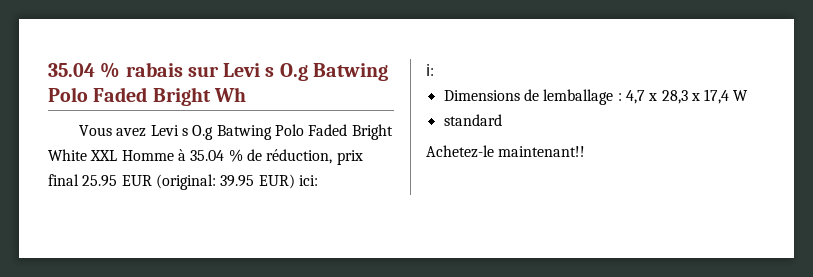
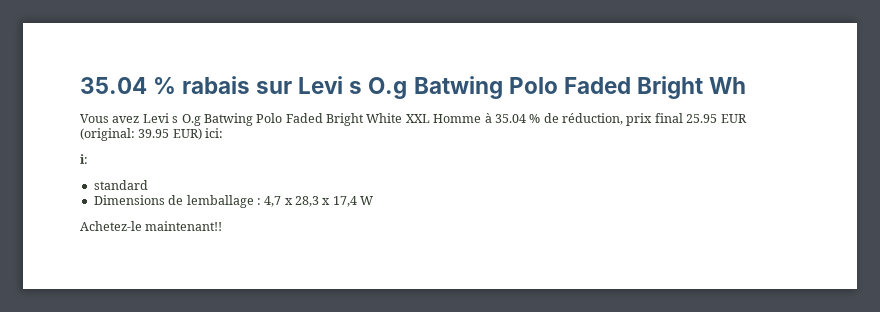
+ standard
- standard

